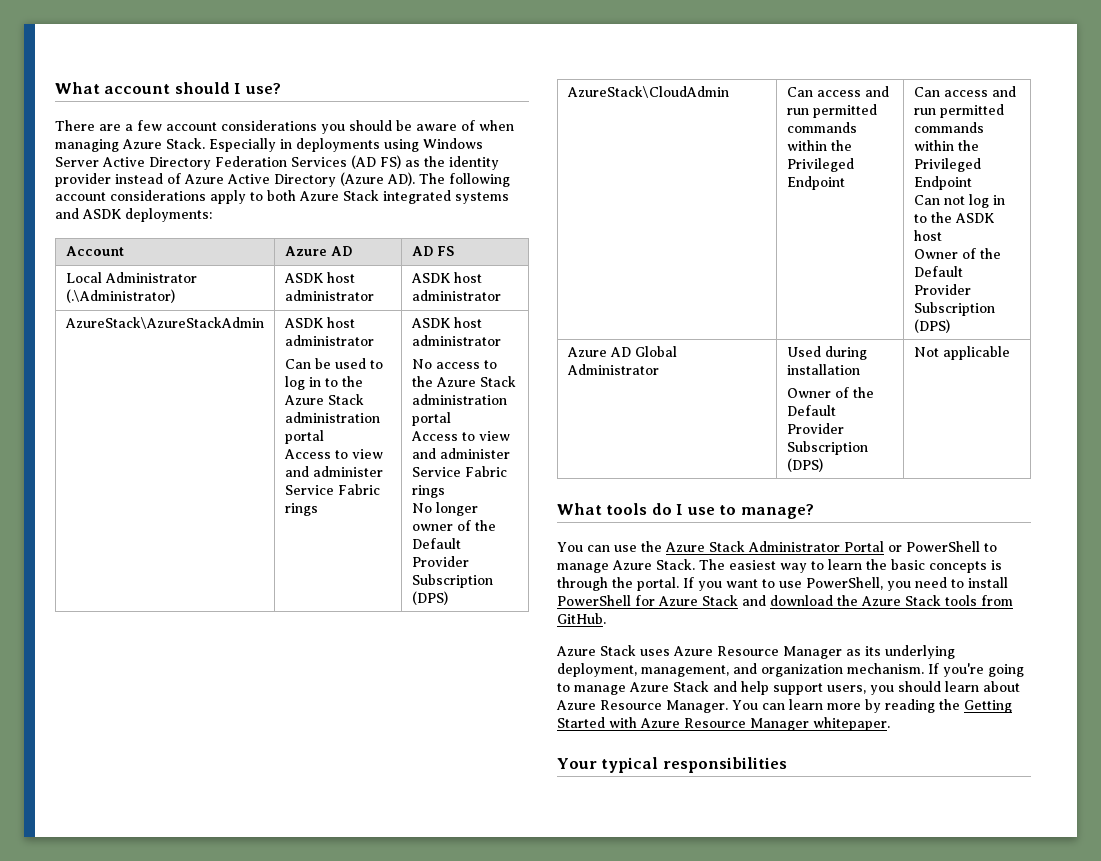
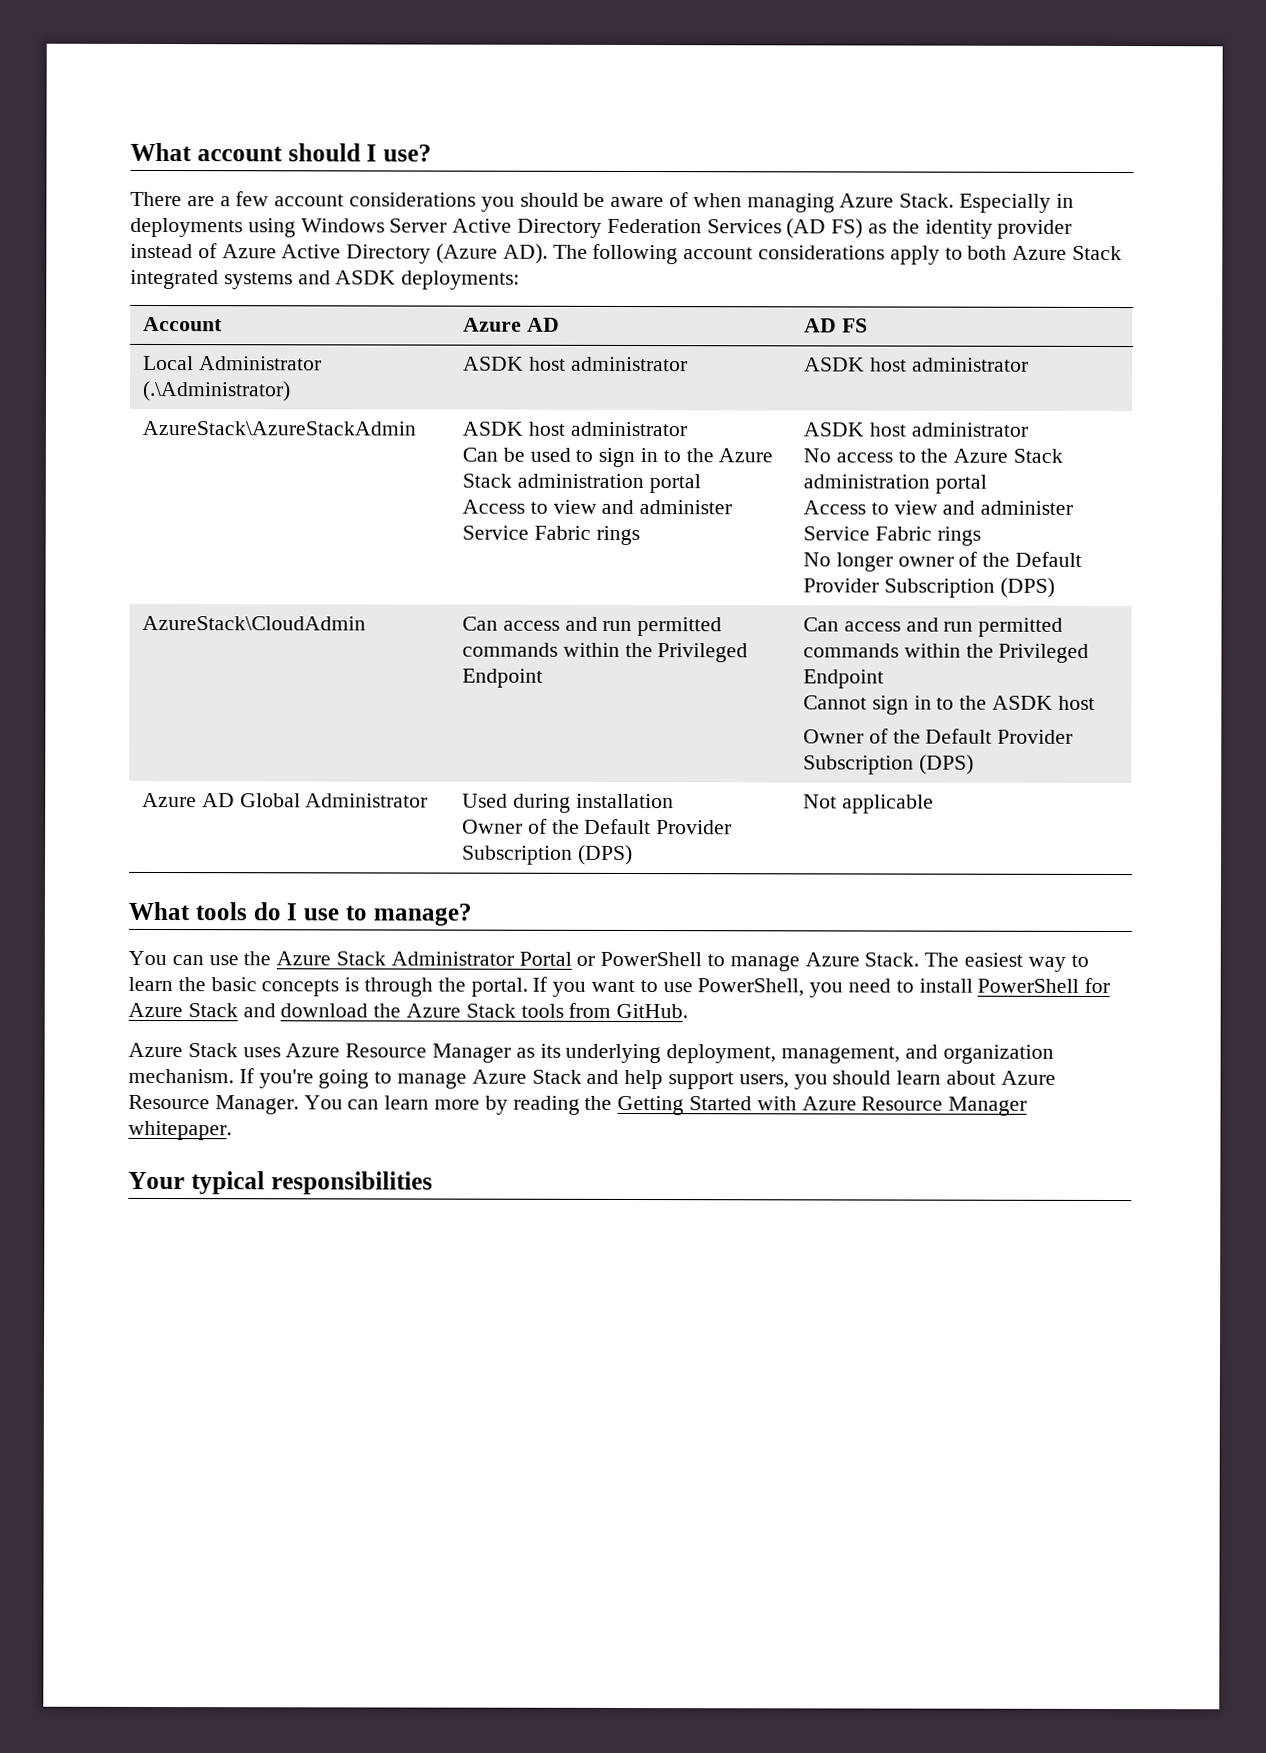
- Can be used to log in to the Azure Stack administration portal
+ Can be used to sign in to the Azure Stack administration portal
  AzureStack\CloudAdmin | Can access and run permitted commands within the Privileged Endpoint | Can access and run permitted commands within the Privileged Endpoint
- Can not log in to the ASDK host
+ Cannot sign in to the ASDK host

